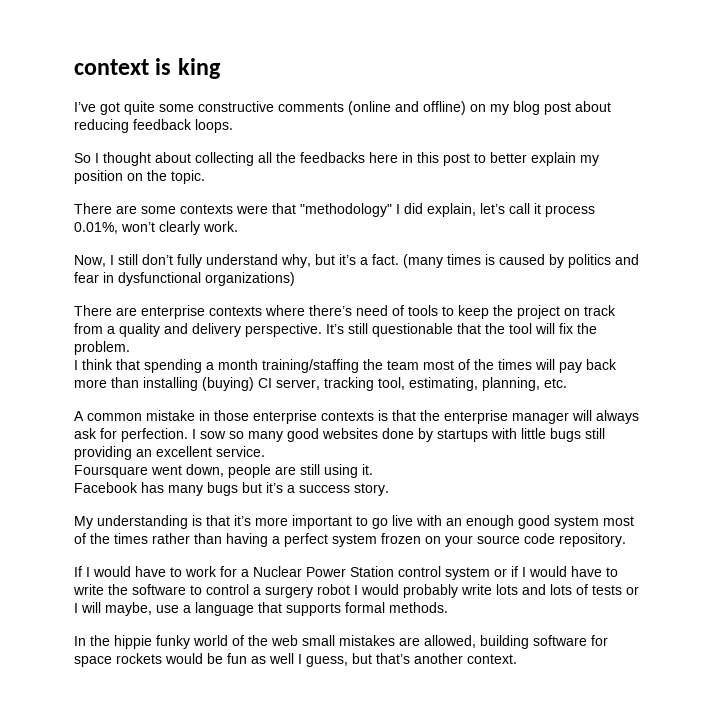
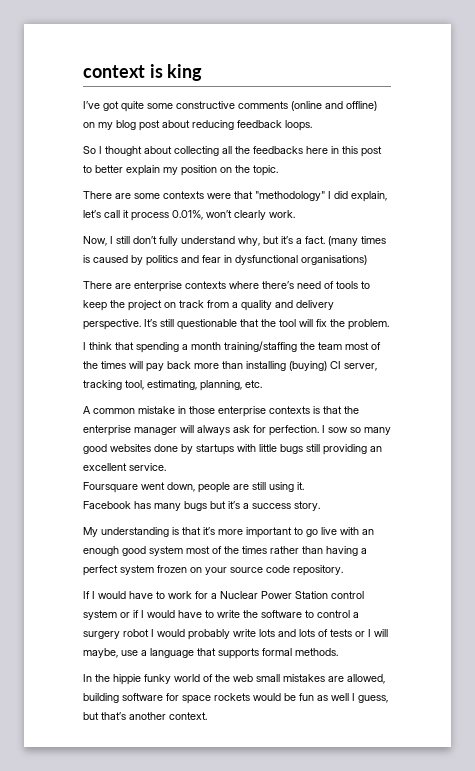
- (many times is caused by politics and fear in dysfunctional organizations)
+ (many times is caused by politics and fear in dysfunctional organisations)

